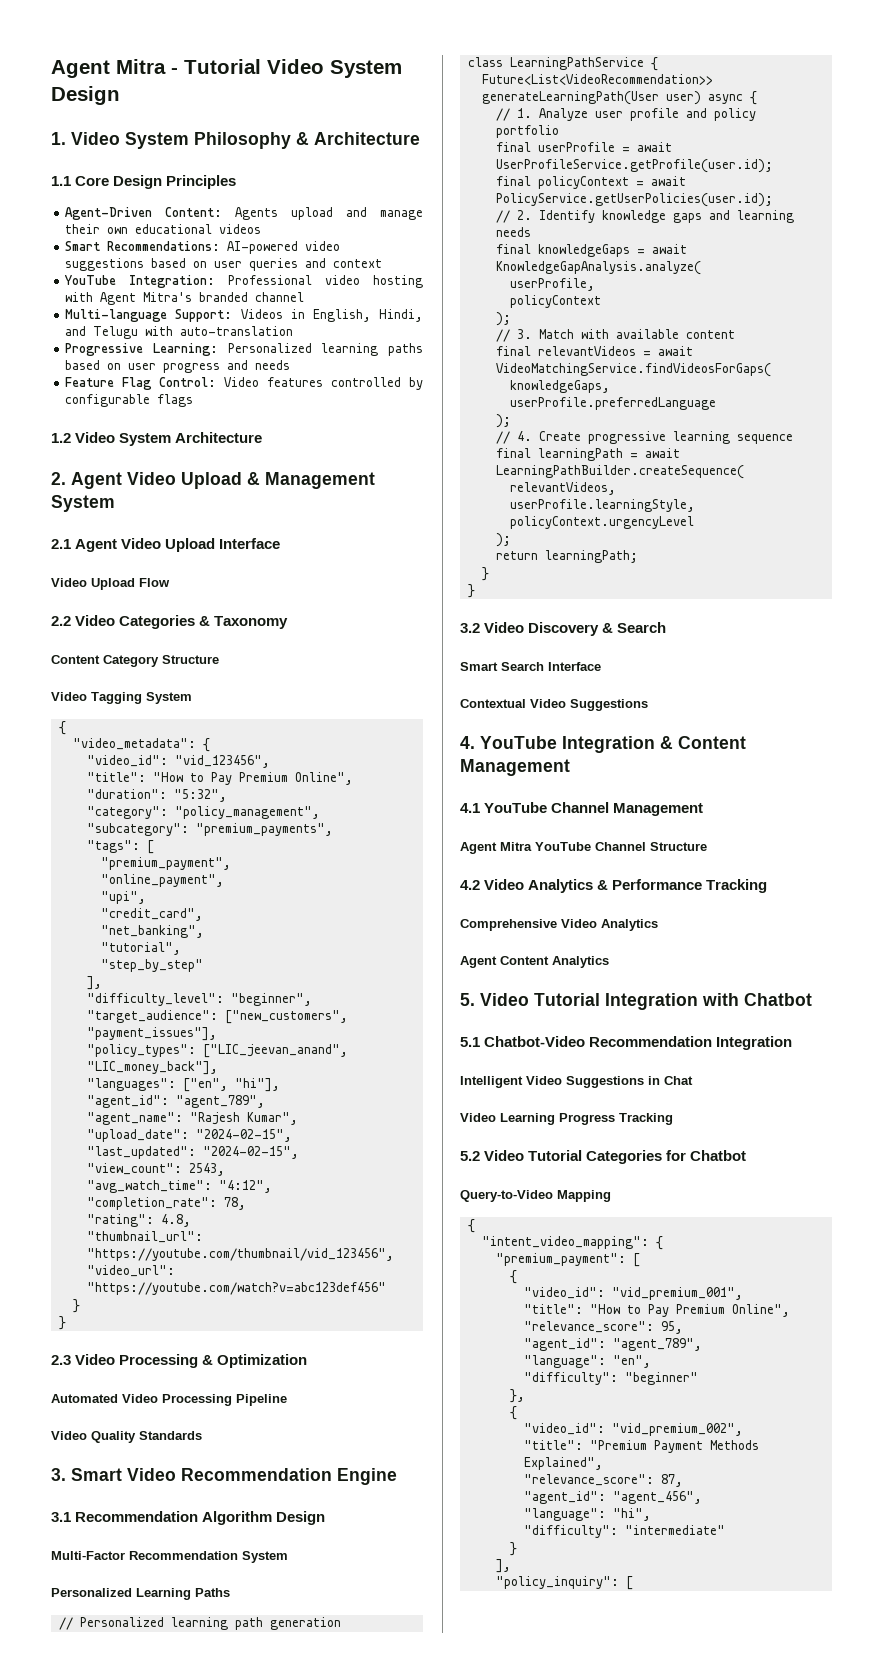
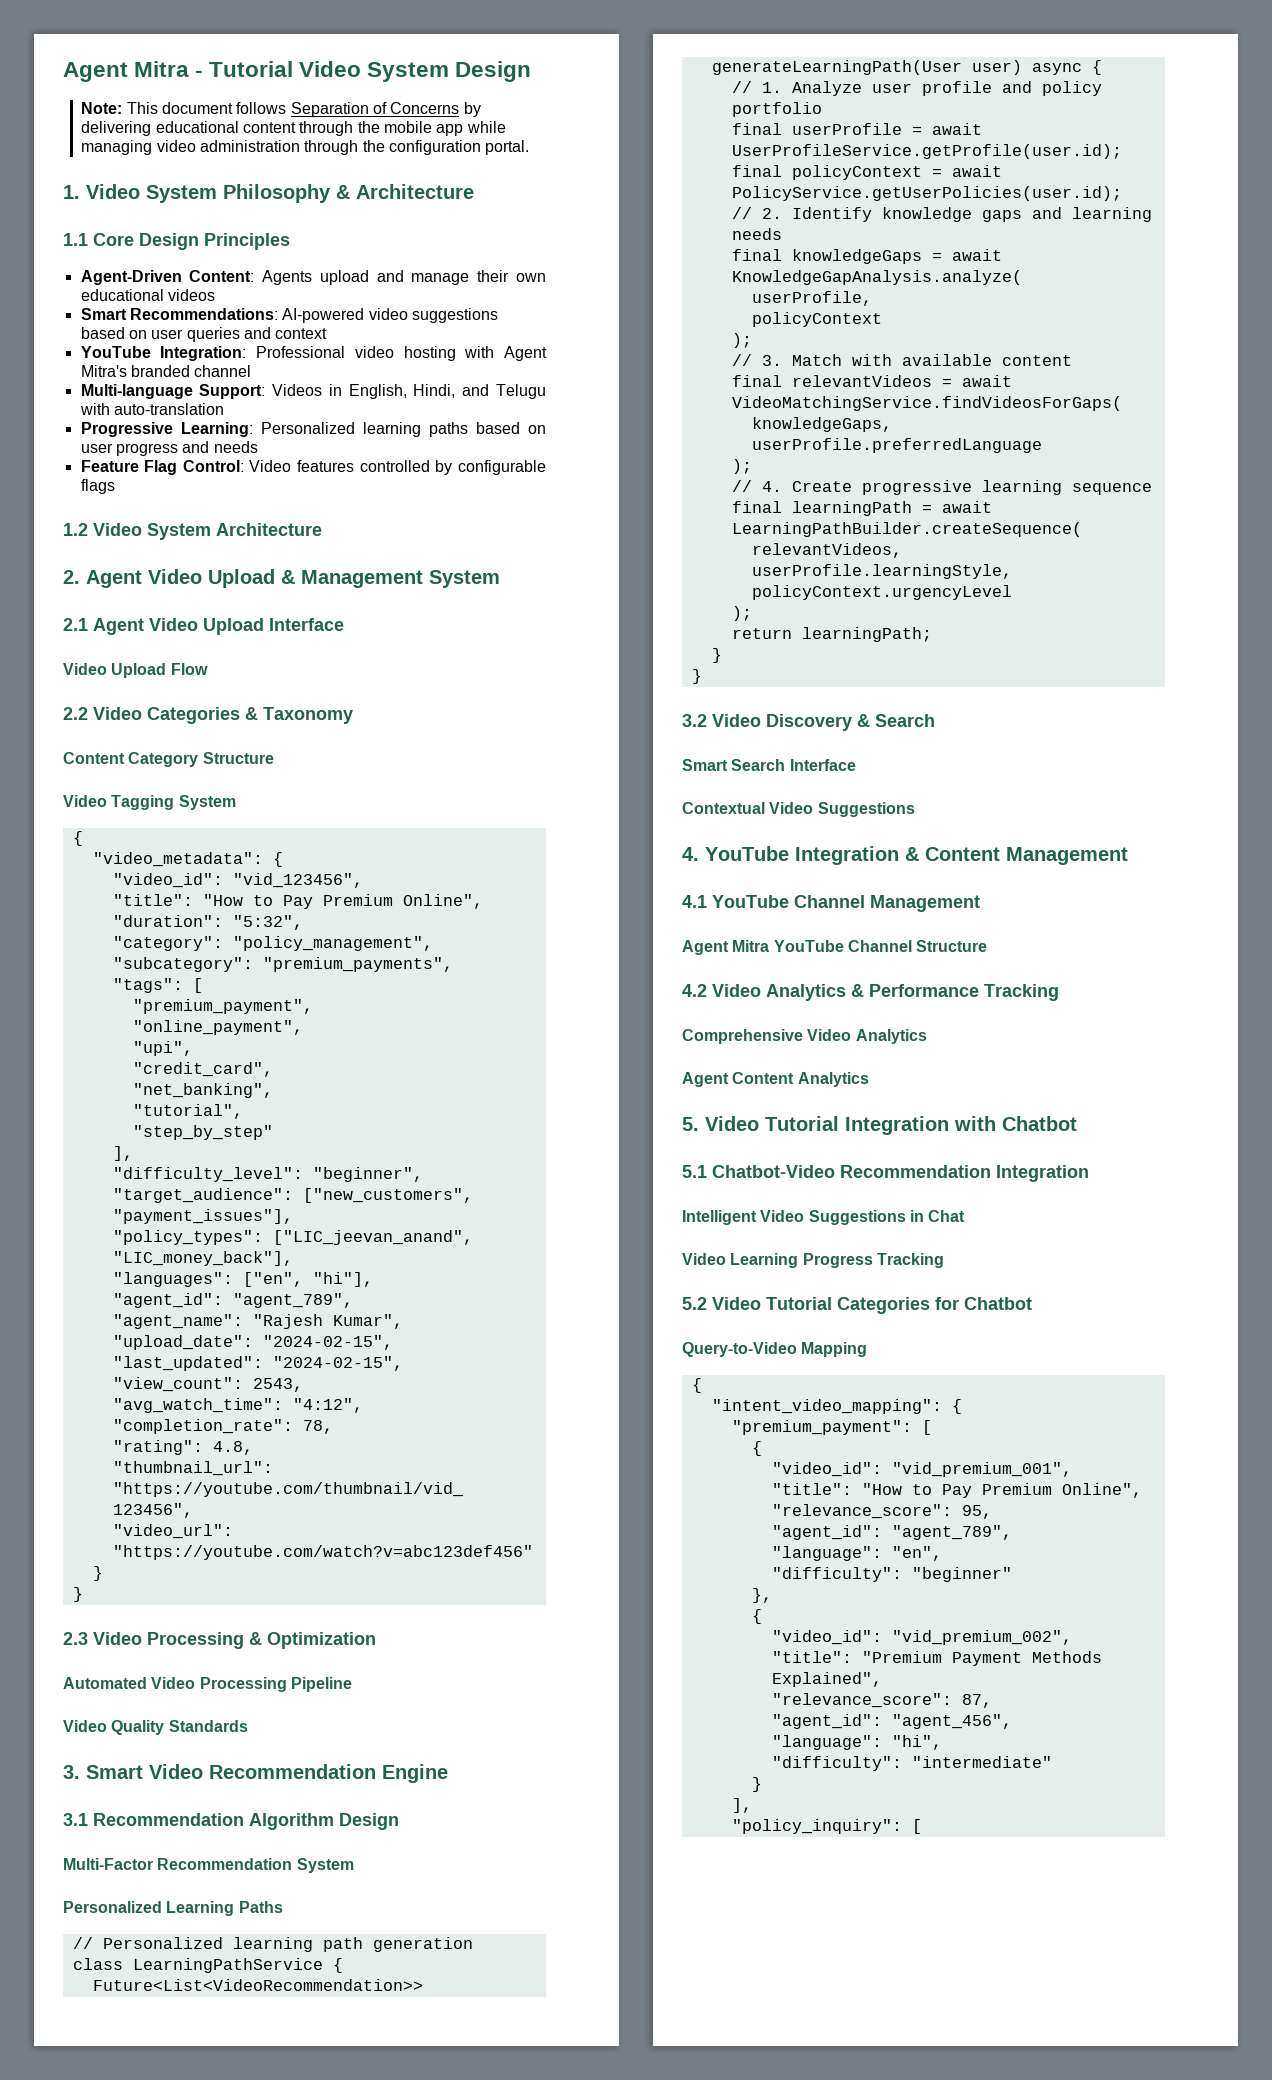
+ Note: This document follows Separation of Concerns by delivering educational content through the mobile app while managing video administration through the configuration portal.

